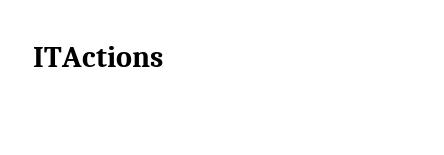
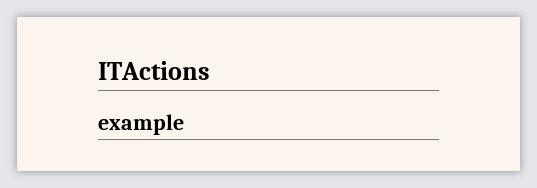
+ example

